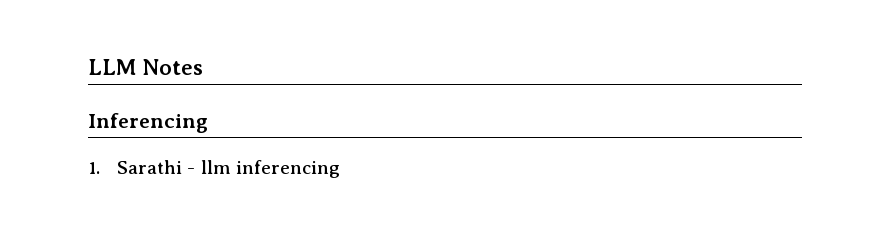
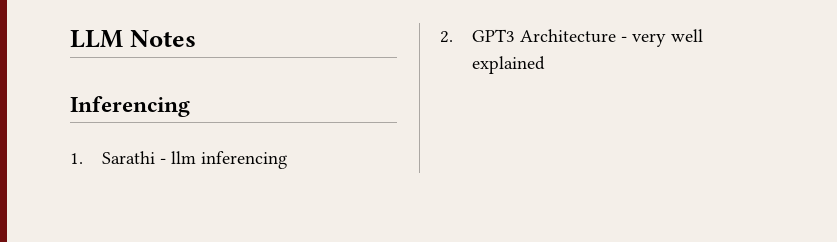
+ 2. GPT3 Architecture - very well explained

